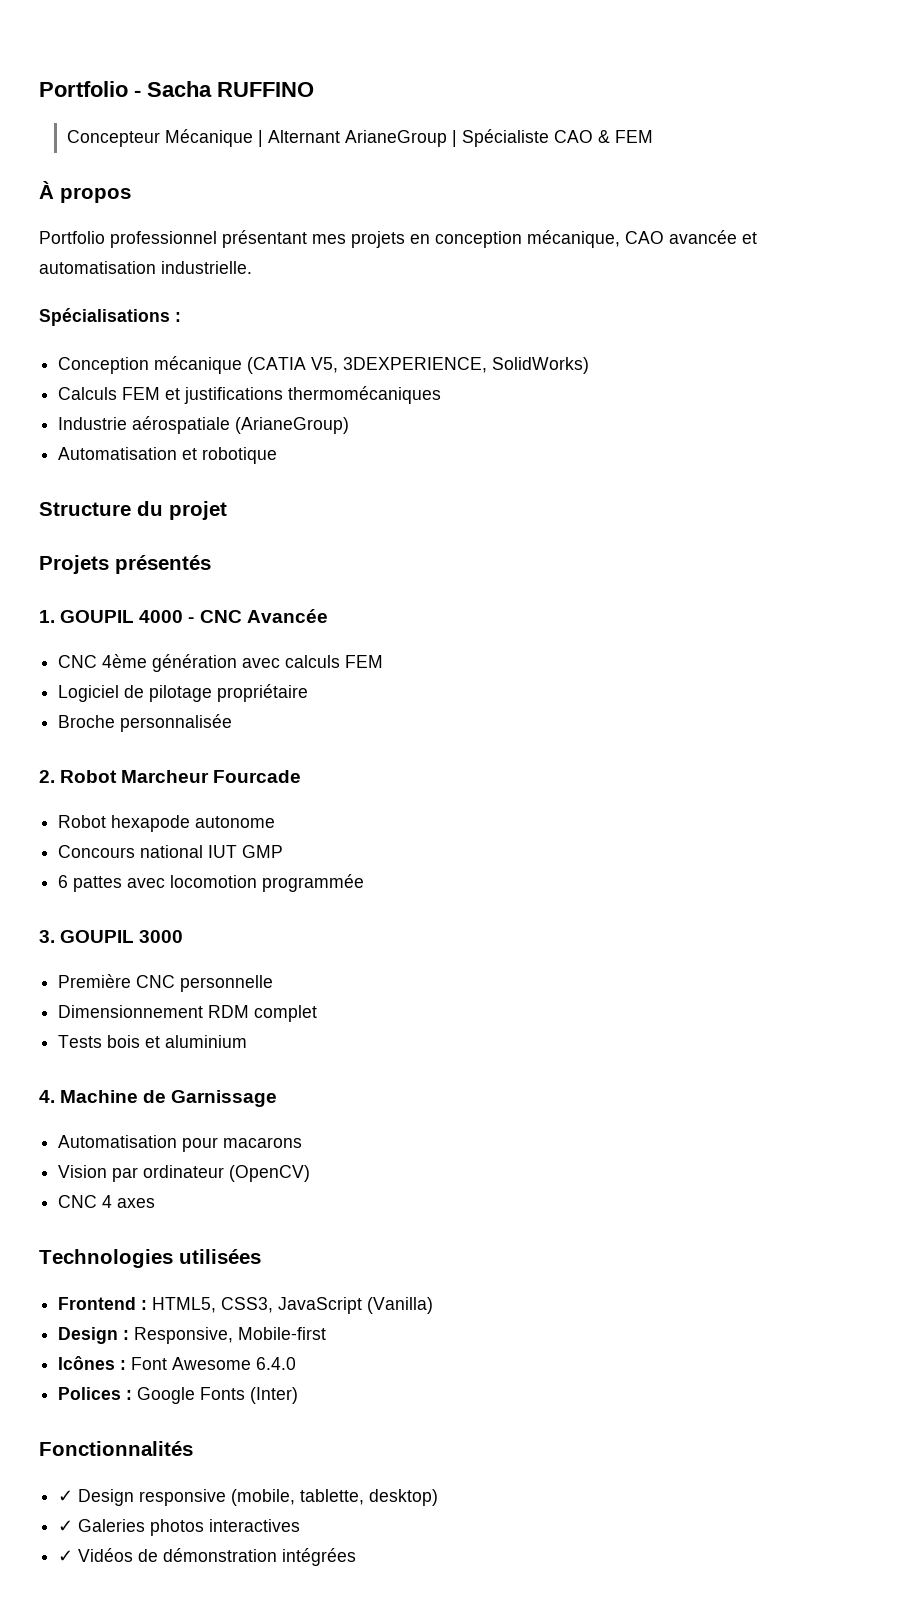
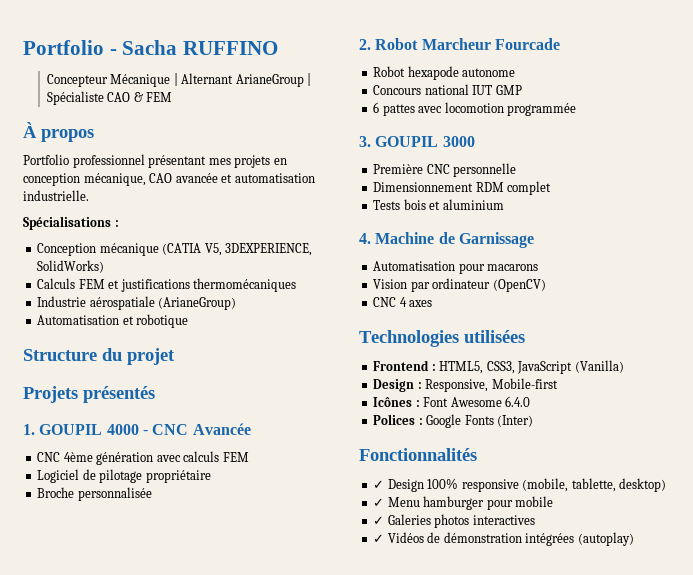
- ✓ Design responsive (mobile, tablette, desktop)
+ ✓ Design 100% responsive (mobile, tablette, desktop)
+ ✓ Menu hamburger pour mobile
- ✓ Vidéos de démonstration intégrées
+ ✓ Vidéos de démonstration intégrées (autoplay)

